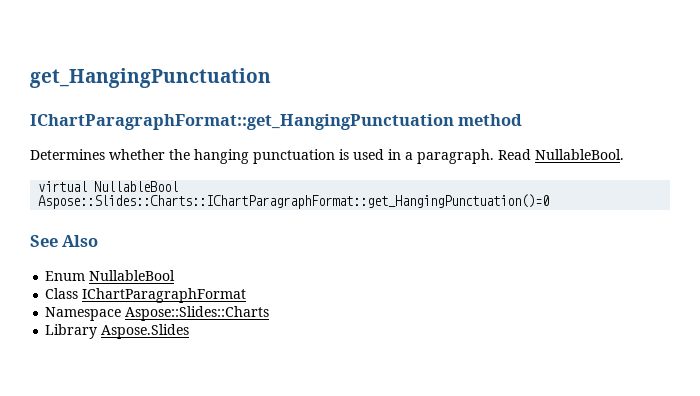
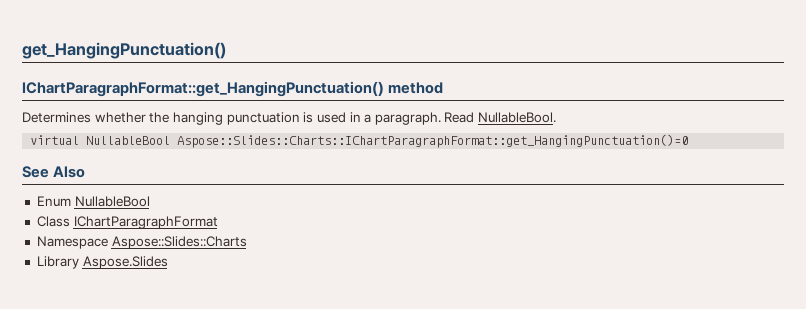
- get_HangingPunctuation
- IChartParagraphFormat::get_HangingPunctuation method
+ get_HangingPunctuation()
+ IChartParagraphFormat::get_HangingPunctuation() method

